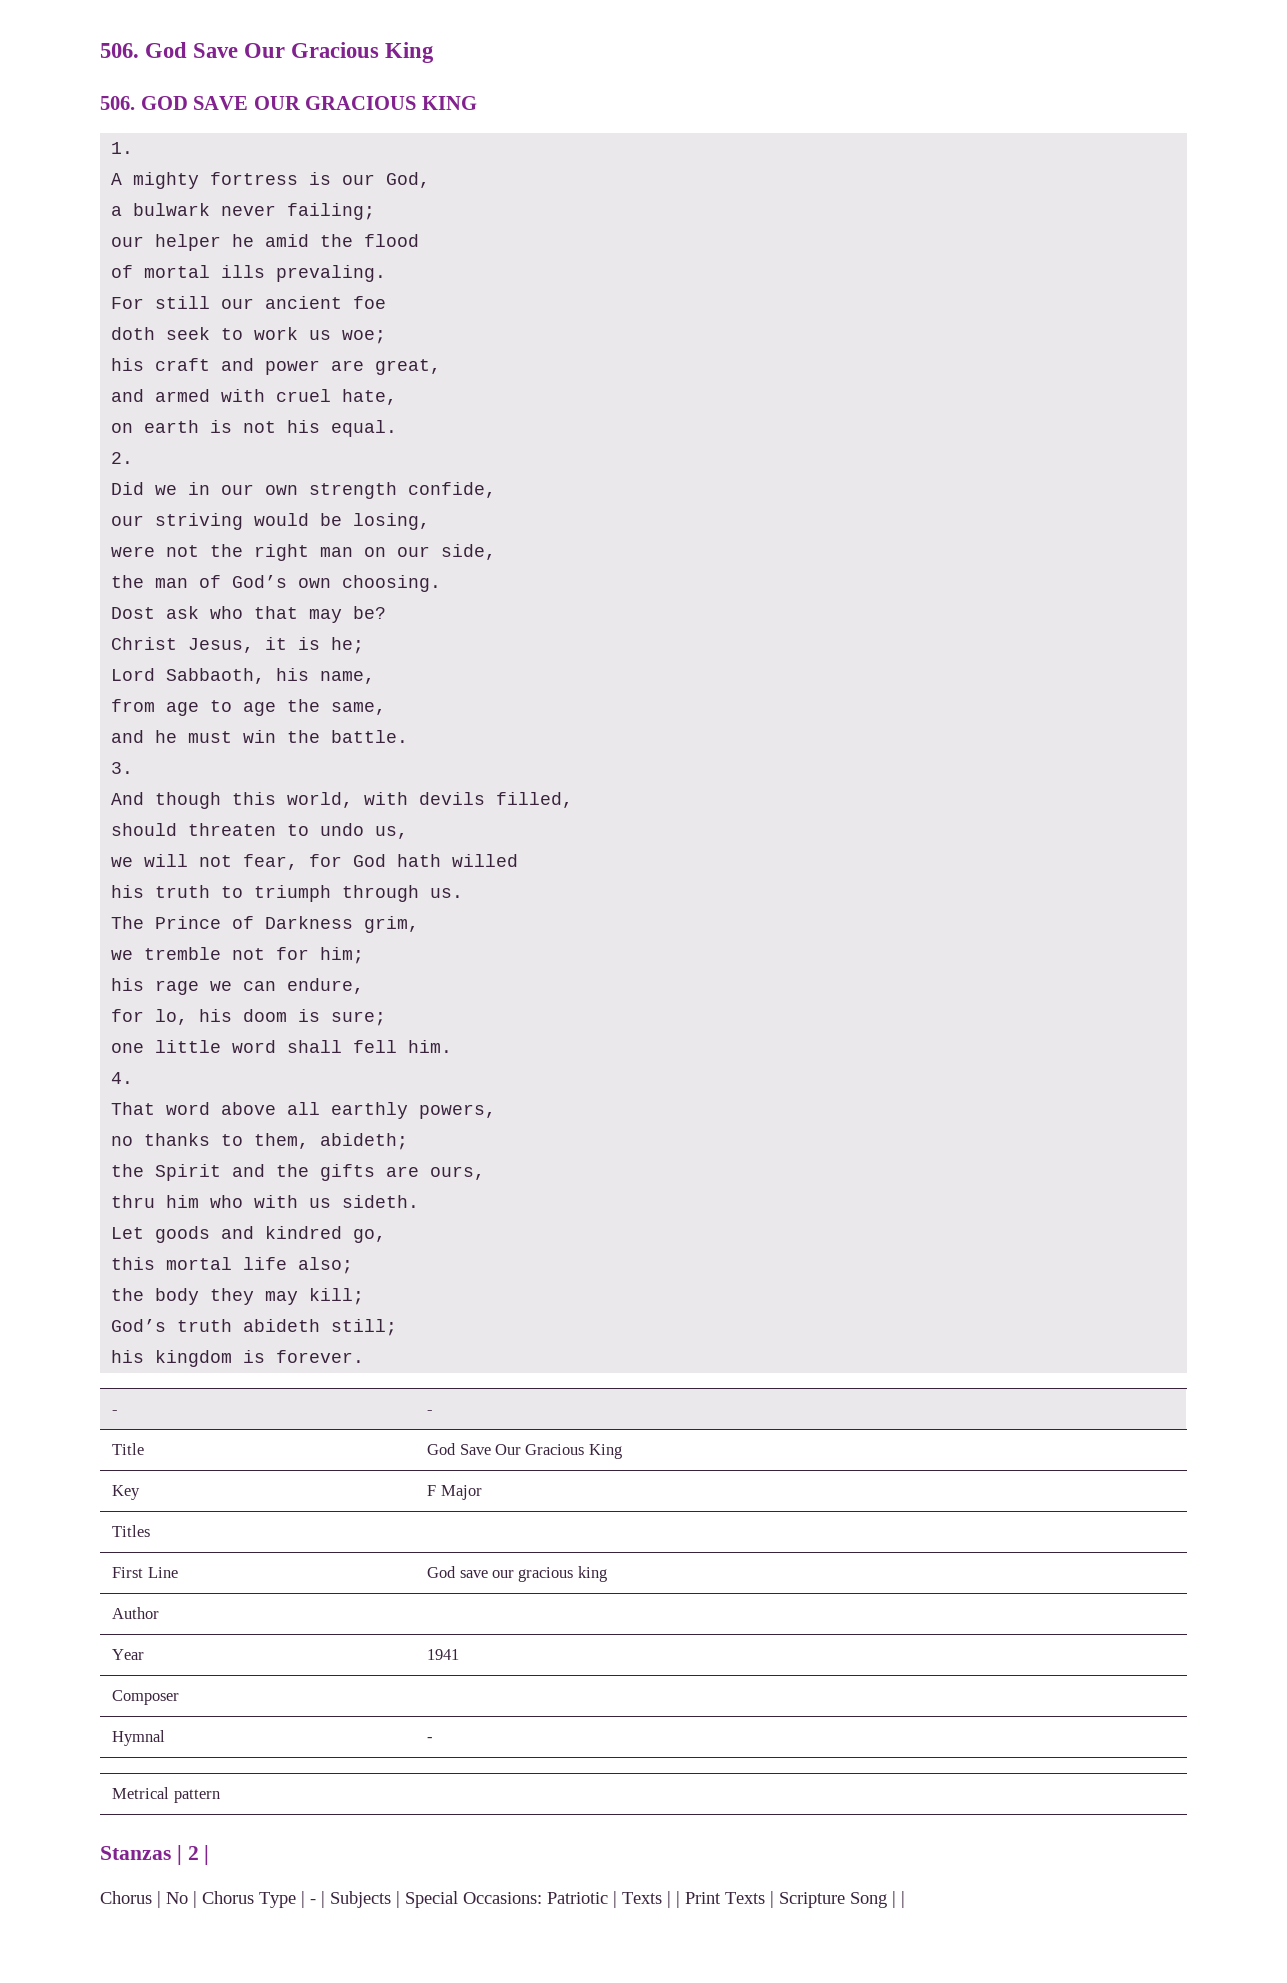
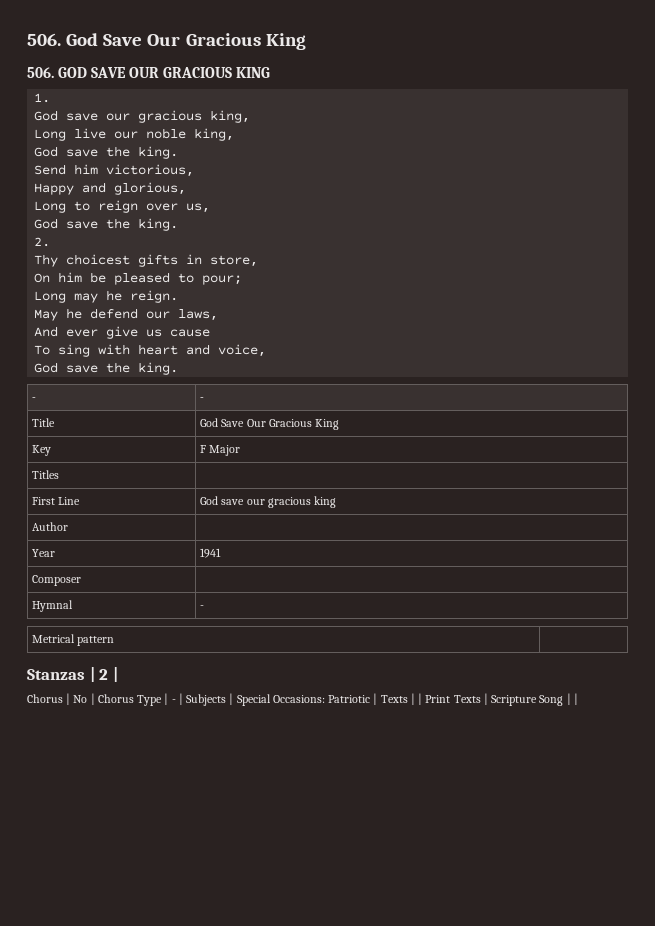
- A mighty fortress is our God,
- a bulwark never failing;
- our helper he amid the flood
- of mortal ills prevaling.
- For still our ancient foe
- doth seek to work us woe;
- his craft and power are great,
- and armed with cruel hate,
- on earth is not his equal.
+ God save our gracious king,
+ Long live our noble king,
+ God save the king.
+ Send him victorious,
+ Happy and glorious,
+ Long to reign over us,
+ God save the king.
  2.
- Did we in our own strength confide,
- our striving would be losing,
- were not the right man on our side,
- the man of God’s own choosing.
- Dost ask who that may be?
- Christ Jesus, it is he;
- Lord Sabbaoth, his name,
- from age to age the same,
- and he must win the battle.
- 3.
- And though this world, with devils filled,
- should threaten to undo us,
- we will not fear, for God hath willed
- his truth to triumph through us.
- The Prince of Darkness grim,
- we tremble not for him;
- his rage we can endure,
- for lo, his doom is sure;
- one little word shall fell him.
- 4.
- That word above all earthly powers,
- no thanks to them, abideth;
- the Spirit and the gifts are ours,
- thru him who with us sideth.
- Let goods and kindred go,
- this mortal life also;
- the body they may kill;
- God’s truth abideth still;
- his kingdom is forever.
+ Thy choicest gifts in store,
+ On him be pleased to pour;
+ Long may he reign.
+ May he defend our laws,
+ And ever give us cause
+ To sing with heart and voice,
+ God save the king.

